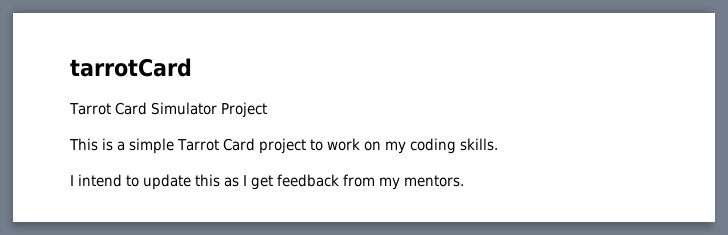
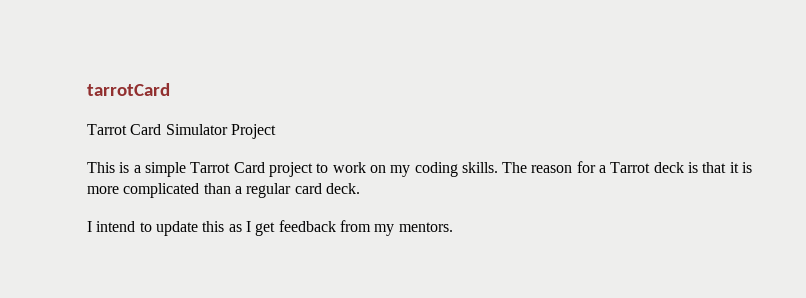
+ The reason for a Tarrot deck is that it is more complicated than a regular card deck.

